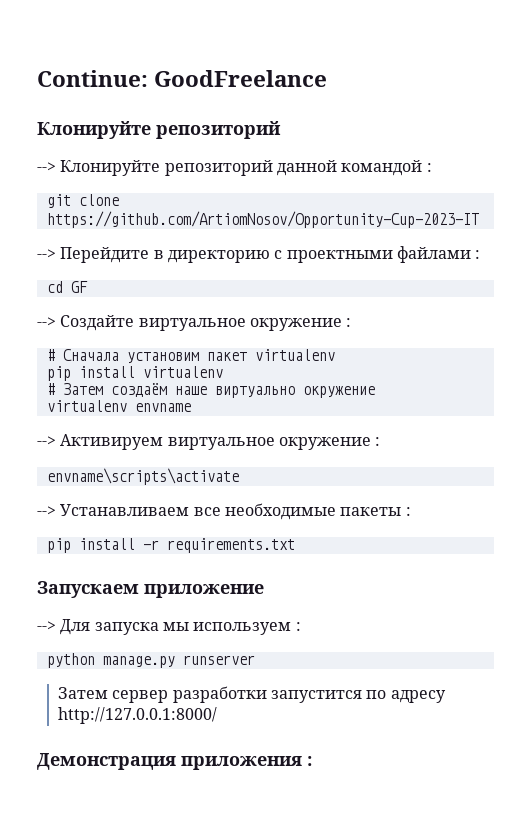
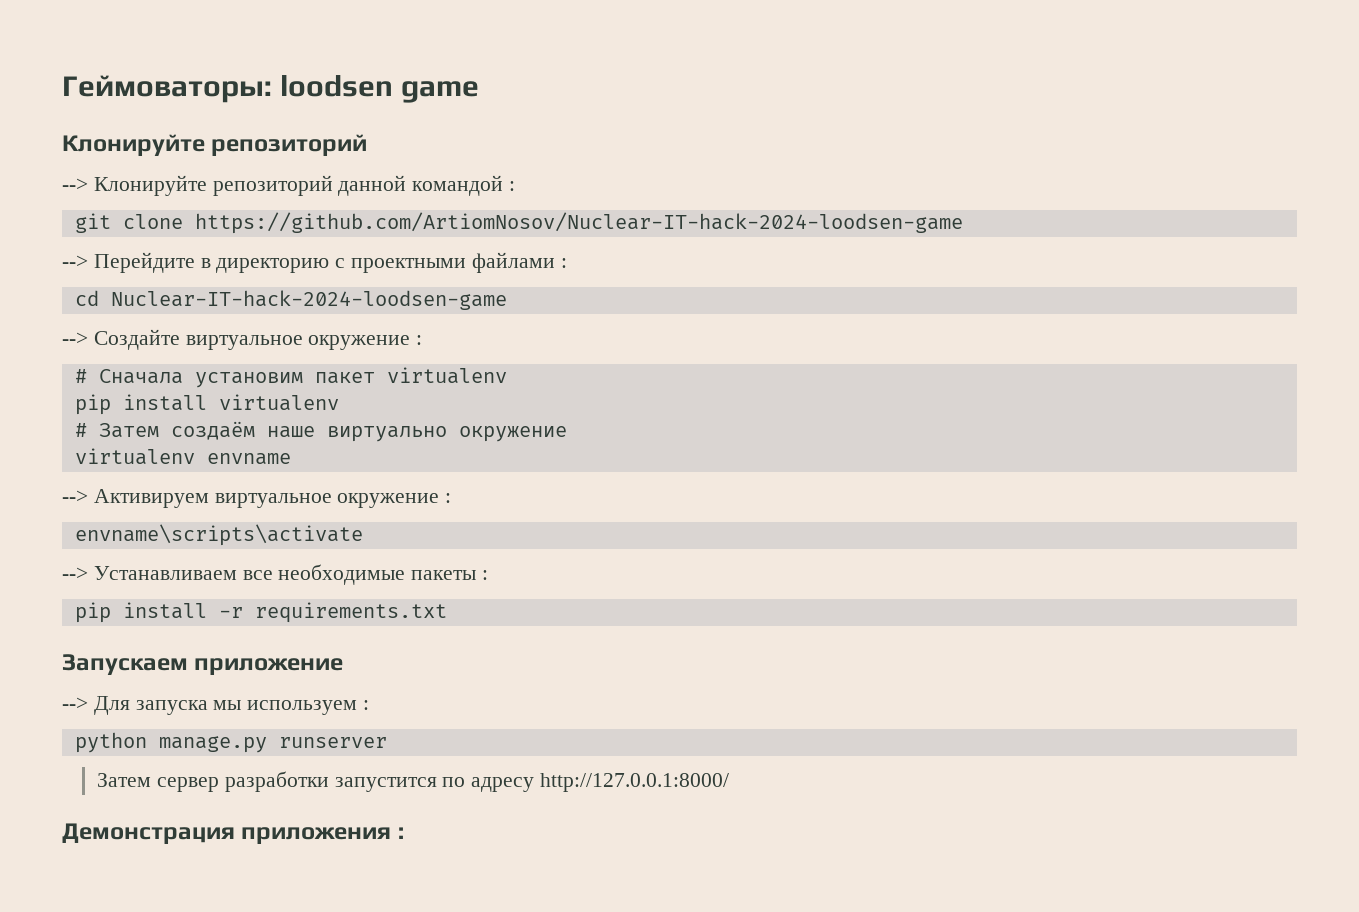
- Continue: GoodFreelance
+ Геймоваторы: loodsen game
- git clone https://github.com/ArtiomNosov/Opportunity-Cup-2023-IT
+ git clone https://github.com/ArtiomNosov/Nuclear-IT-hack-2024-loodsen-game
- cd GF
+ cd Nuclear-IT-hack-2024-loodsen-game

